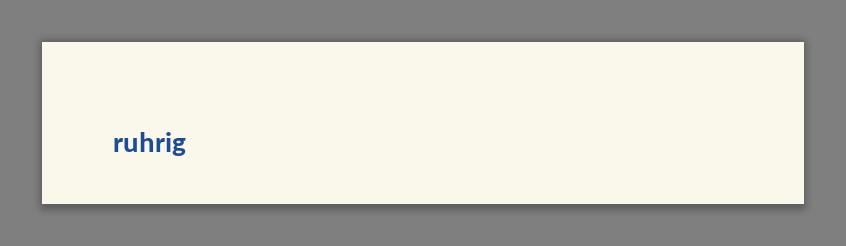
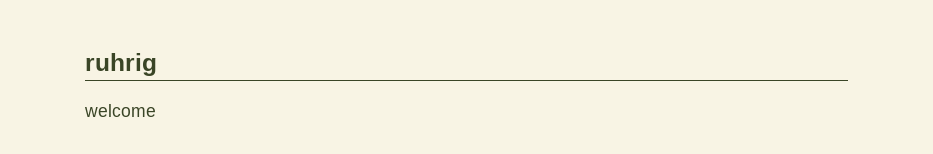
+ welcome

